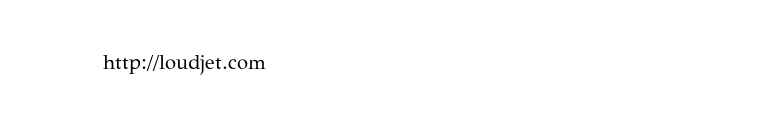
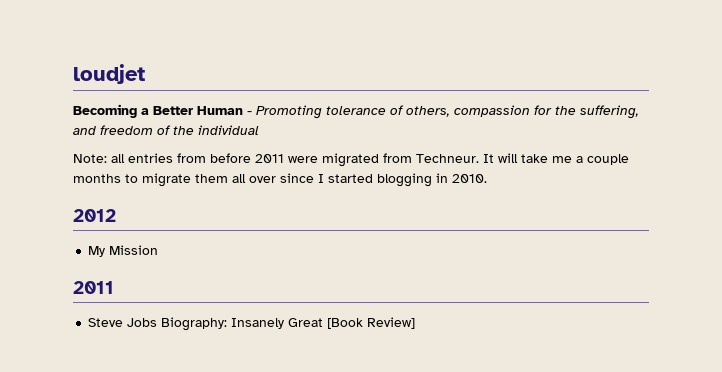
- http://loudjet.com
+ loudjet
+ Becoming a Better Human - Promoting tolerance of others, compassion for the suffering, and freedom of the individual
+ Note: all entries from before 2011 were migrated from Techneur. It will take me a couple months to migrate them all over since I started blogging in 2010.
+ 2012
+ My Mission
+ 2011
+ Steve Jobs Biography: Insanely Great [Book Review]

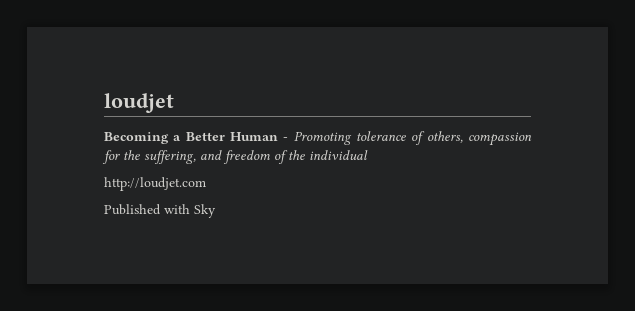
- Note: all entries from before 2011 were migrated from Techneur. It will take me a couple months to migrate them all over since I started blogging in 2010.
- 2012
- My Mission
- 2011
- Steve Jobs Biography: Insanely Great [Book Review]
+ http://loudjet.com
+ Published with Sky

